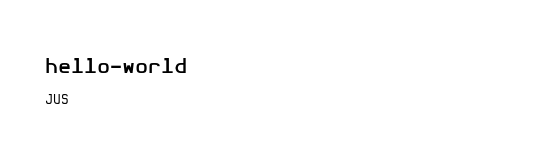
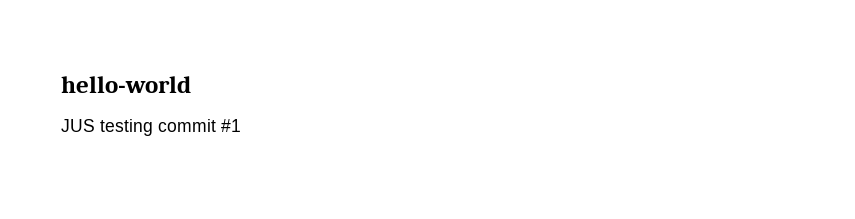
- JUS
+ JUS testing commit #1

